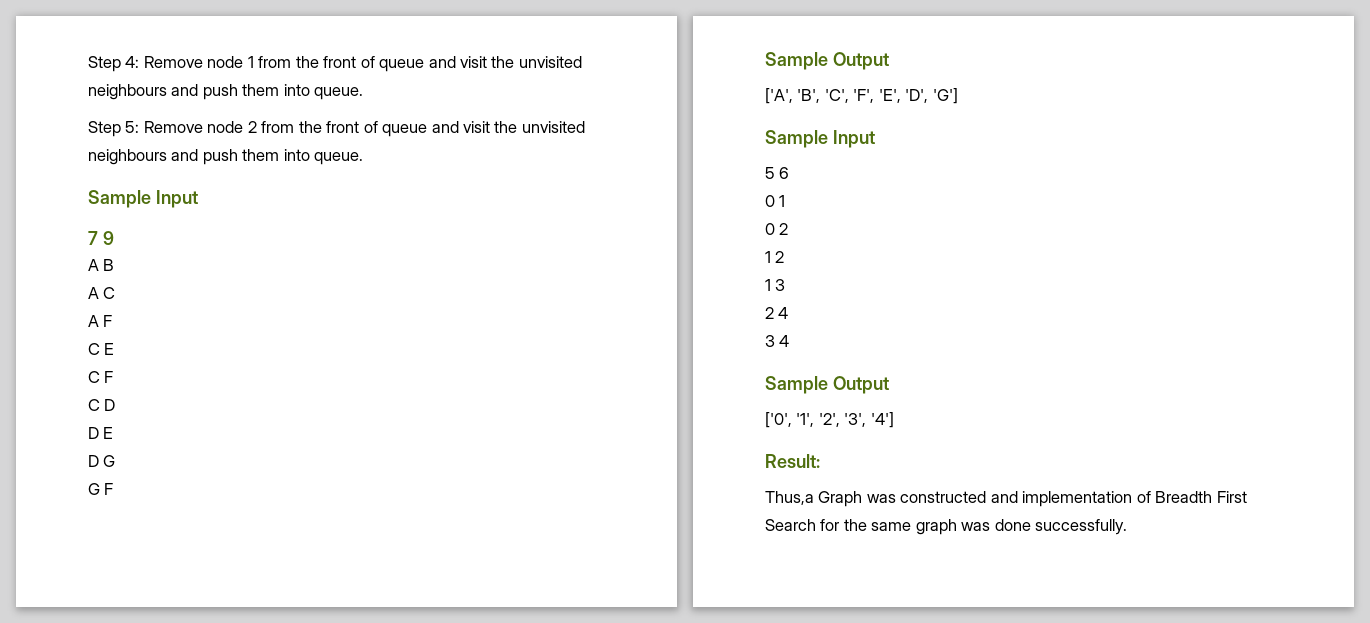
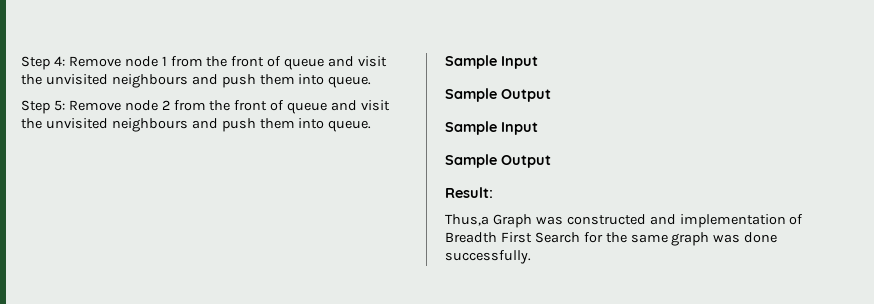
  Step 5: Remove node 2 from the front of queue and visit the unvisited neighbours and push them into queue.
  Sample Input
- 7 9
- A B
- A C
- A F
- C E
- C F
- C D
- D E
- D G
- G F
  Sample Output
- ['A', 'B', 'C', 'F', 'E', 'D', 'G']
  Sample Input
- 5 6
- 0 1
- 0 2
- 1 2
- 1 3
- 2 4
- 3 4
  Sample Output
- ['0', '1', '2', '3', '4']

